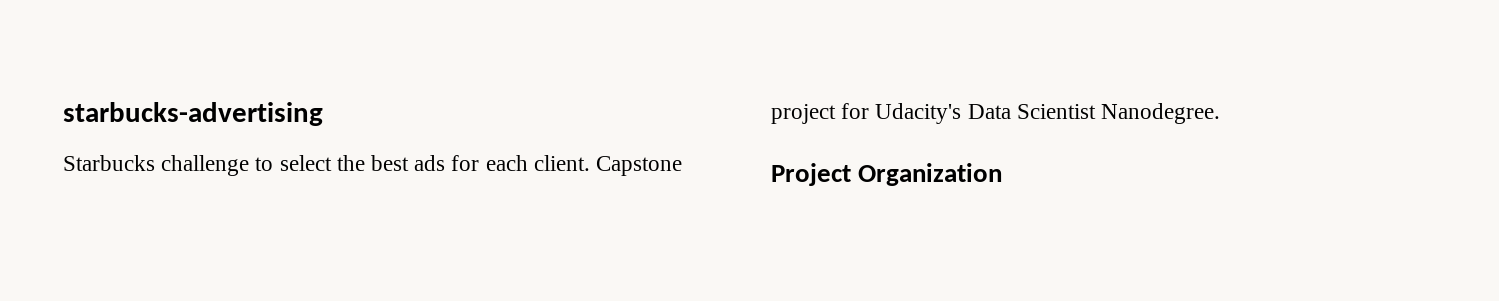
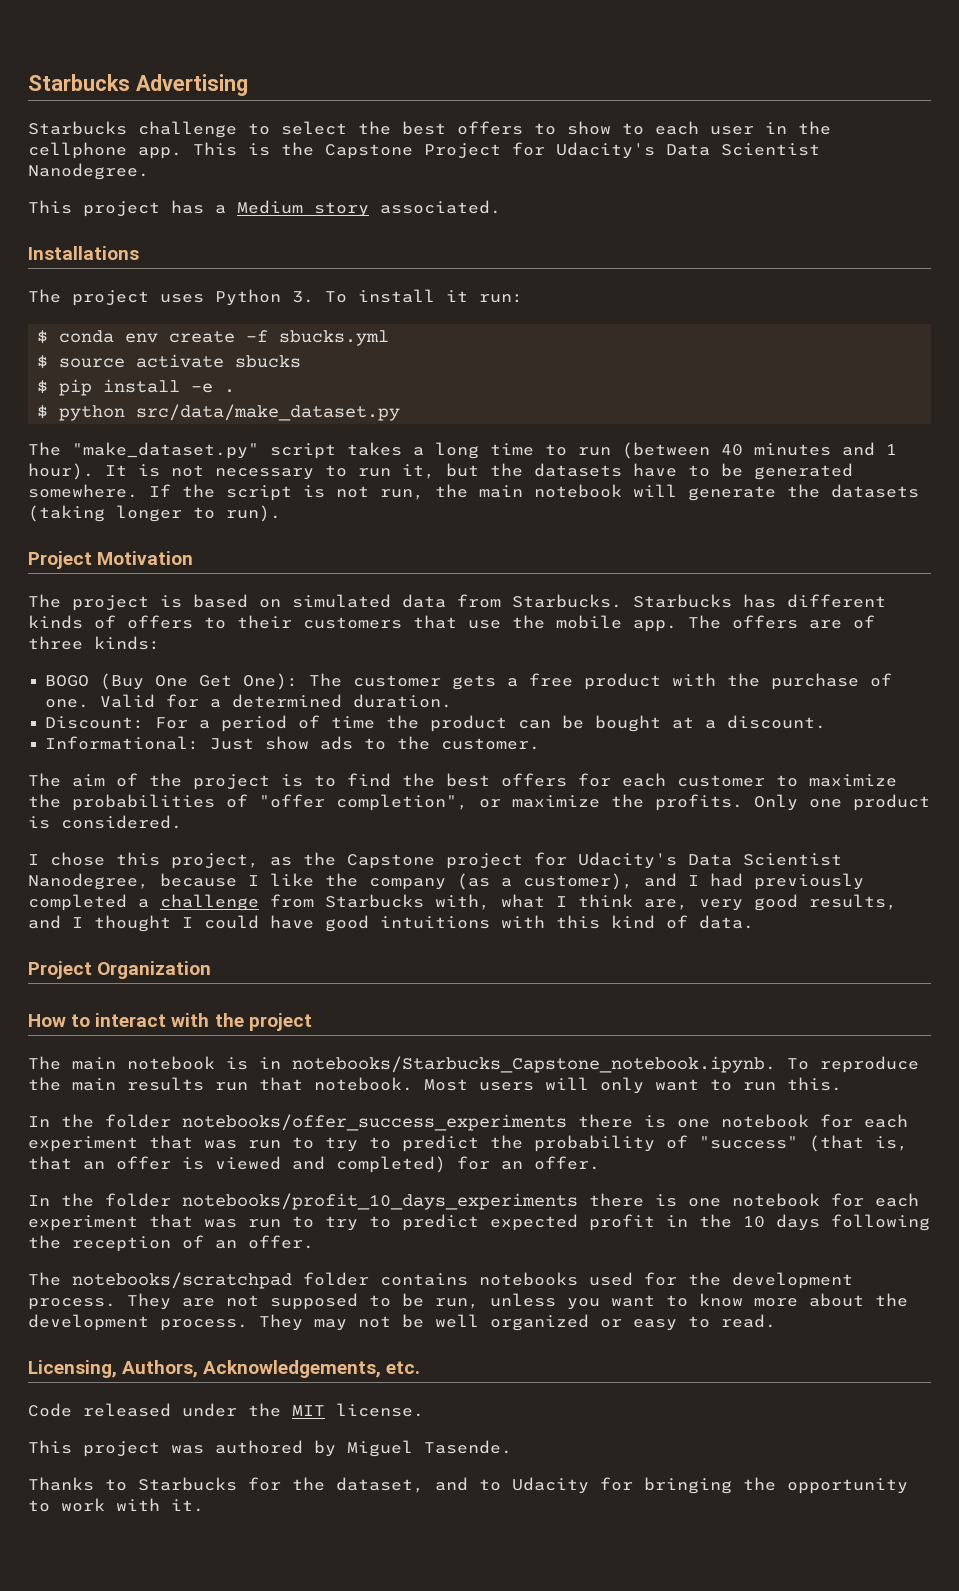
- starbucks-advertising
+ Starbucks Advertising
- Starbucks challenge to select the best ads for each client. Capstone project for Udacity's Data Scientist Nanodegree.
+ Starbucks challenge to select the best offers to show to each user in the cellphone app. This is the Capstone Project for Udacity's Data Scientist Nanodegree.
+ This project has a Medium story associated.
+ Installations
+ The project uses Python 3. To install it run:
+ $ conda env create -f sbucks.yml
+ $ source activate sbucks
+ $ pip install -e .
+ $ python src/data/make_dataset.py
+ The "make_dataset.py" script takes a long time to run (between 40 minutes and 1 hour). It is not necessary to run it, but the datasets have to be generated somewhere. If the script is not run, the main notebook will generate the datasets (taking longer to run).
+ Project Motivation
+ The project is based on simulated data from Starbucks. Starbucks has different kinds of offers to their customers that use the mobile app. The offers are of three kinds:
+ BOGO (Buy One Get One): The customer gets a free product with the purchase of one. Valid for a determined duration.
+ Discount: For a period of time the product can be bought at a discount.
+ Informational: Just show ads to the customer.
+ The aim of the project is to find the best offers for each customer to maximize the probabilities of "offer completion", or maximize the profits. Only one product is considered.
+ I chose this project, as the Capstone project for Udacity's Data Scientist Nanodegree, because I like the company (as a customer), and I had previously completed a challenge from Starbucks with, what I think are, very good results, and I thought I could have good intuitions with this kind of data.
  Project Organization
+ How to interact with the project
+ The main notebook is in notebooks/Starbucks_Capstone_notebook.ipynb. To reproduce the main results run that notebook. Most users will only want to run this.
+ In the folder notebooks/offer_success_experiments there is one notebook for each experiment that was run to try to predict the probability of "success" (that is, that an offer is viewed and completed) for an offer.
+ In the folder notebooks/profit_10_days_experiments there is one notebook for each experiment that was run to try to predict expected profit in the 10 days following the reception of an offer.
+ The notebooks/scratchpad folder contains notebooks used for the development process. They are not supposed to be run, unless you want to know more about the development process. They may not be well organized or easy to read.
+ Licensing, Authors, Acknowledgements, etc.
+ Code released under the MIT license.
+ This project was authored by Miguel Tasende.
+ Thanks to Starbucks for the dataset, and to Udacity for bringing the opportunity to work with it.

